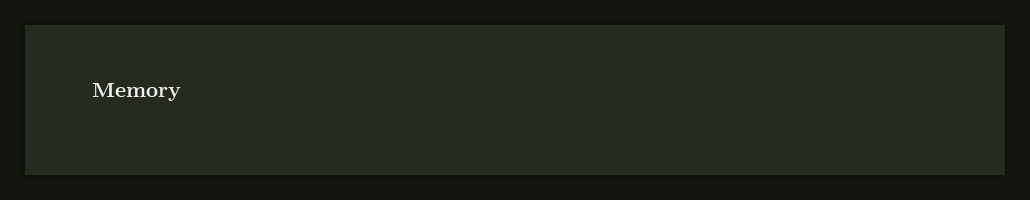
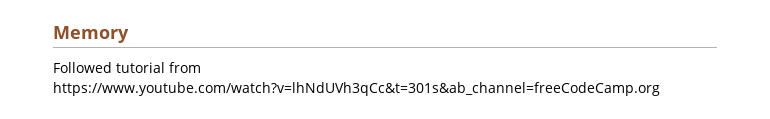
+ Followed tutorial from https://www.youtube.com/watch?v=lhNdUVh3qCc&t=301s&ab_channel=freeCodeCamp.org

